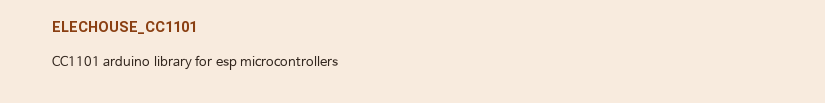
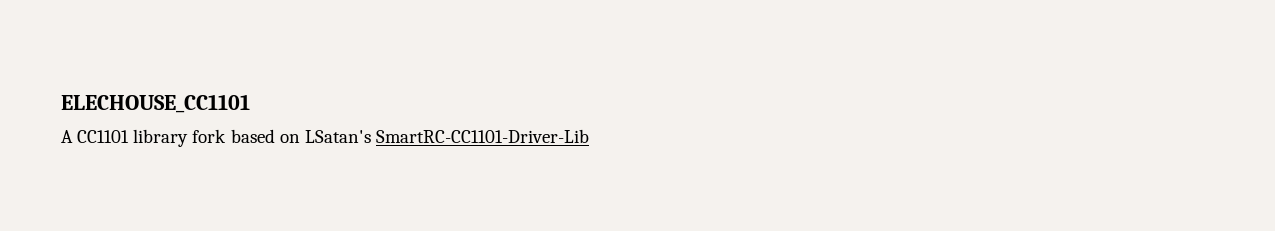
- CC1101 arduino library for esp microcontrollers
+ A CC1101 library fork based on LSatan's SmartRC-CC1101-Driver-Lib

